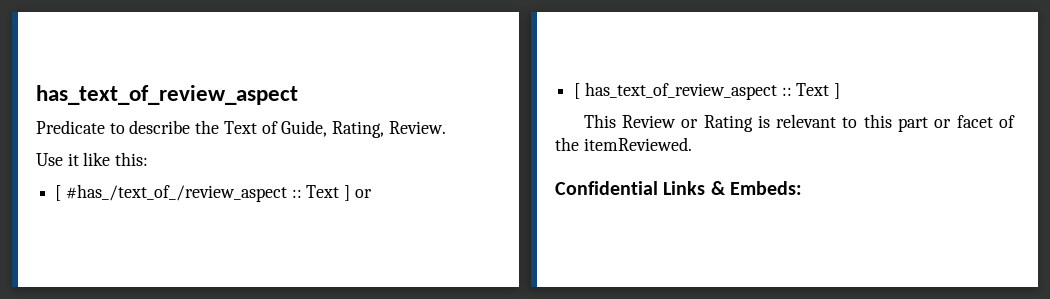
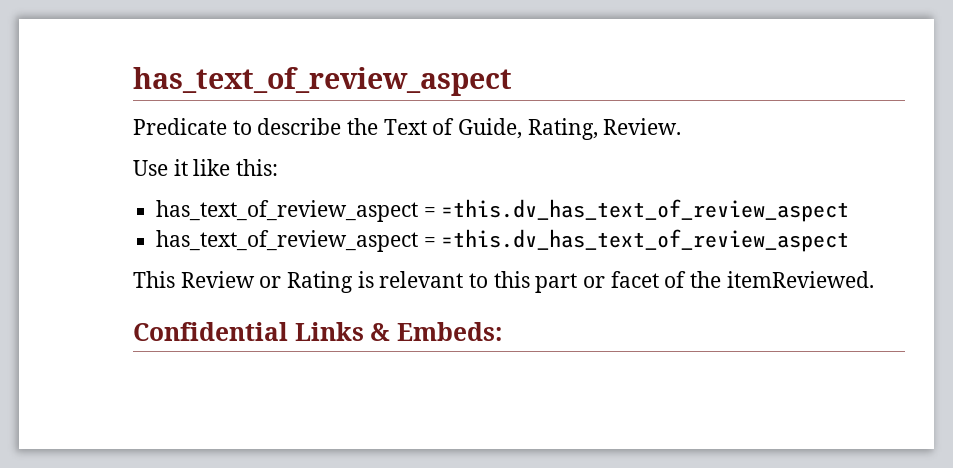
  Use it like this:
- [ #has_/text_of_/review_aspect :: Text ] or
- [ has_text_of_review_aspect :: Text ]
+ has_text_of_review_aspect = =this.dv_has_text_of_review_aspect
+ has_text_of_review_aspect = =this.dv_has_text_of_review_aspect

